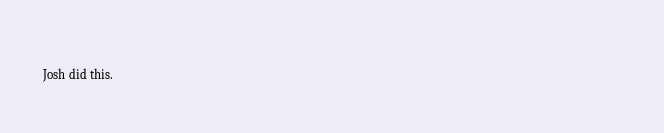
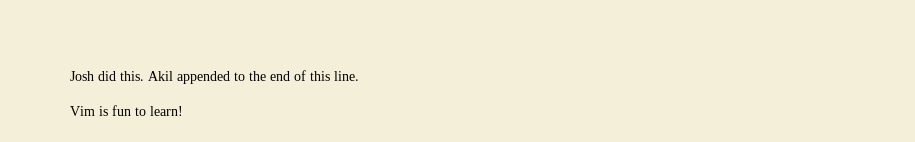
+ Akil appended to the end of this line.
+ Vim is fun to learn!

